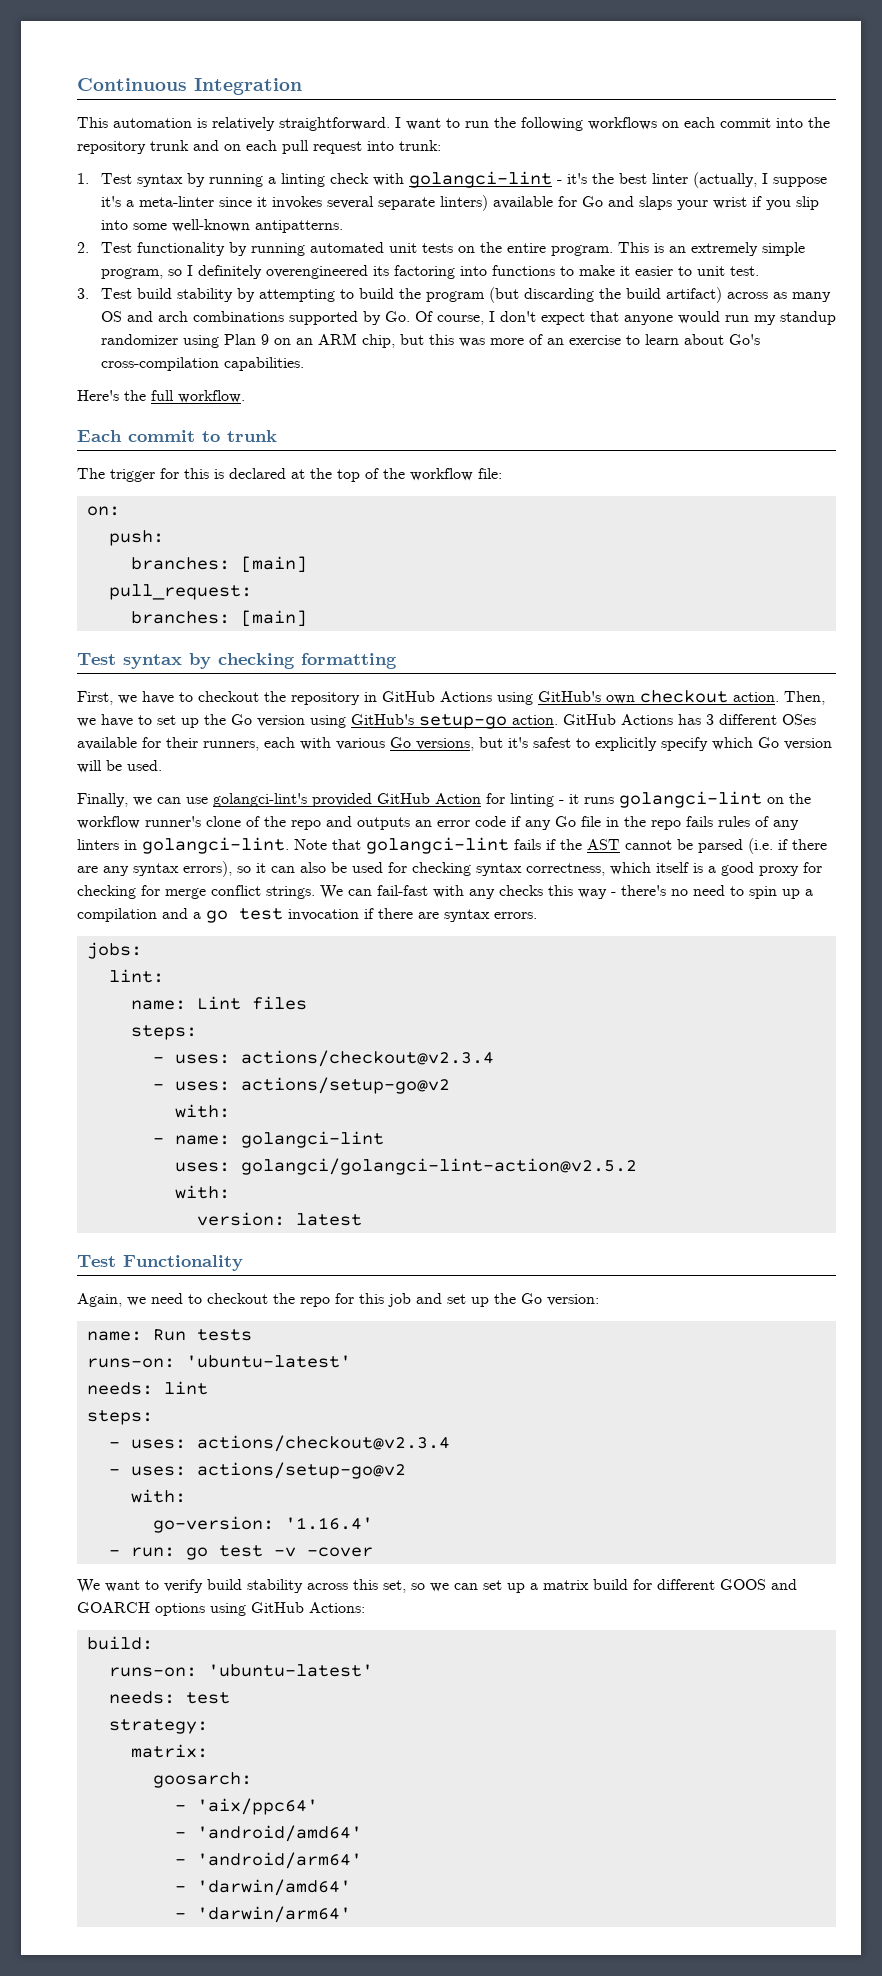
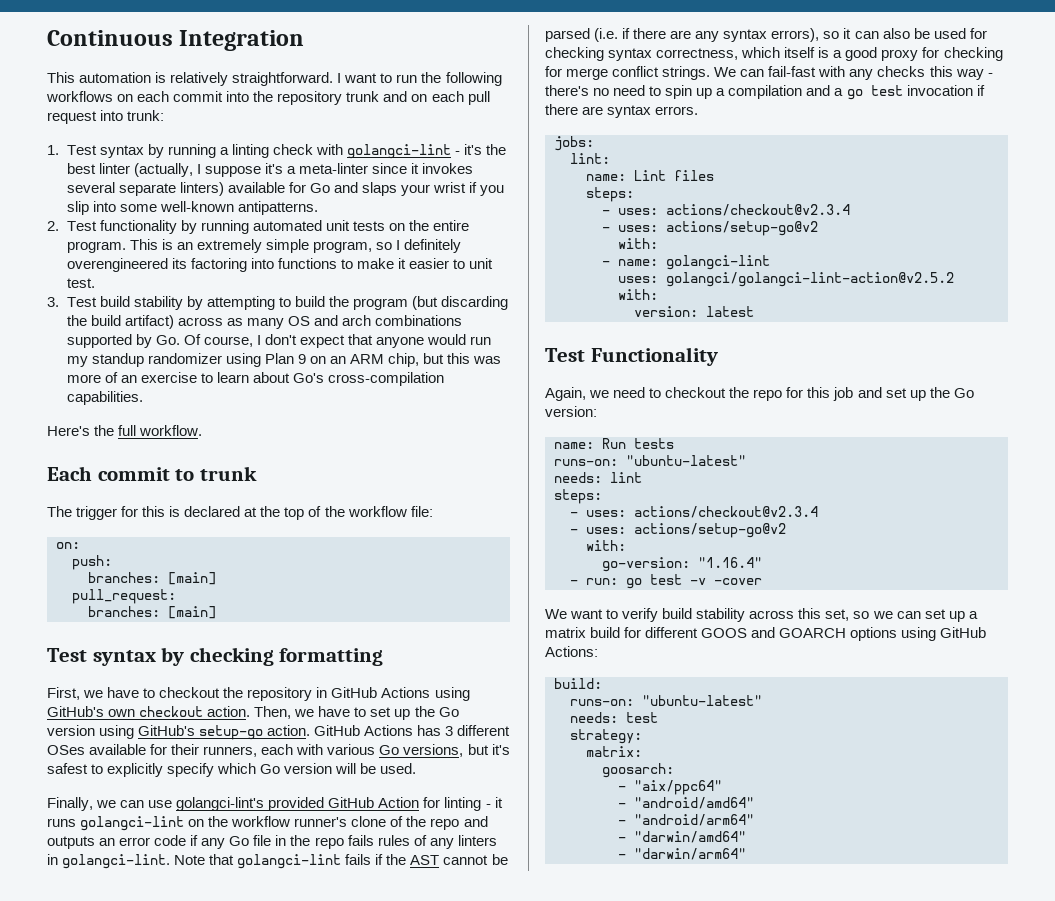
  name: Run tests
- runs-on: 'ubuntu-latest'
+ runs-on: "ubuntu-latest"
- go-version: '1.16.4'
+ go-version: "1.16.4"
  build:
- runs-on: 'ubuntu-latest'
+ runs-on: "ubuntu-latest"
- - 'aix/ppc64'
- - 'android/amd64'
- - 'android/arm64'
- - 'darwin/amd64'
- - 'darwin/arm64'
+ - "aix/ppc64"
+ - "android/amd64"
+ - "android/arm64"
+ - "darwin/amd64"
+ - "darwin/arm64"

